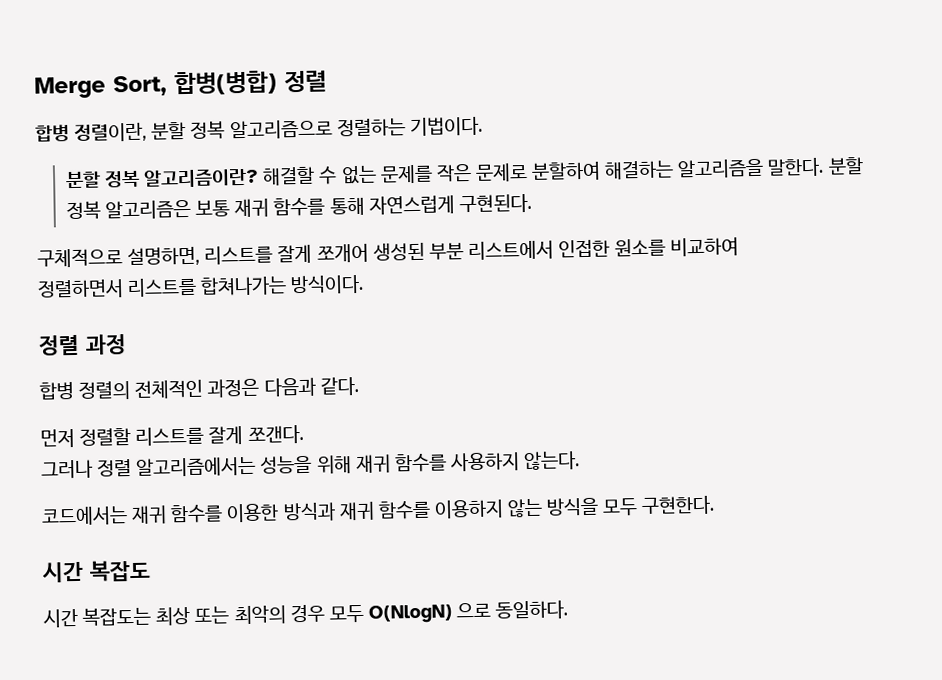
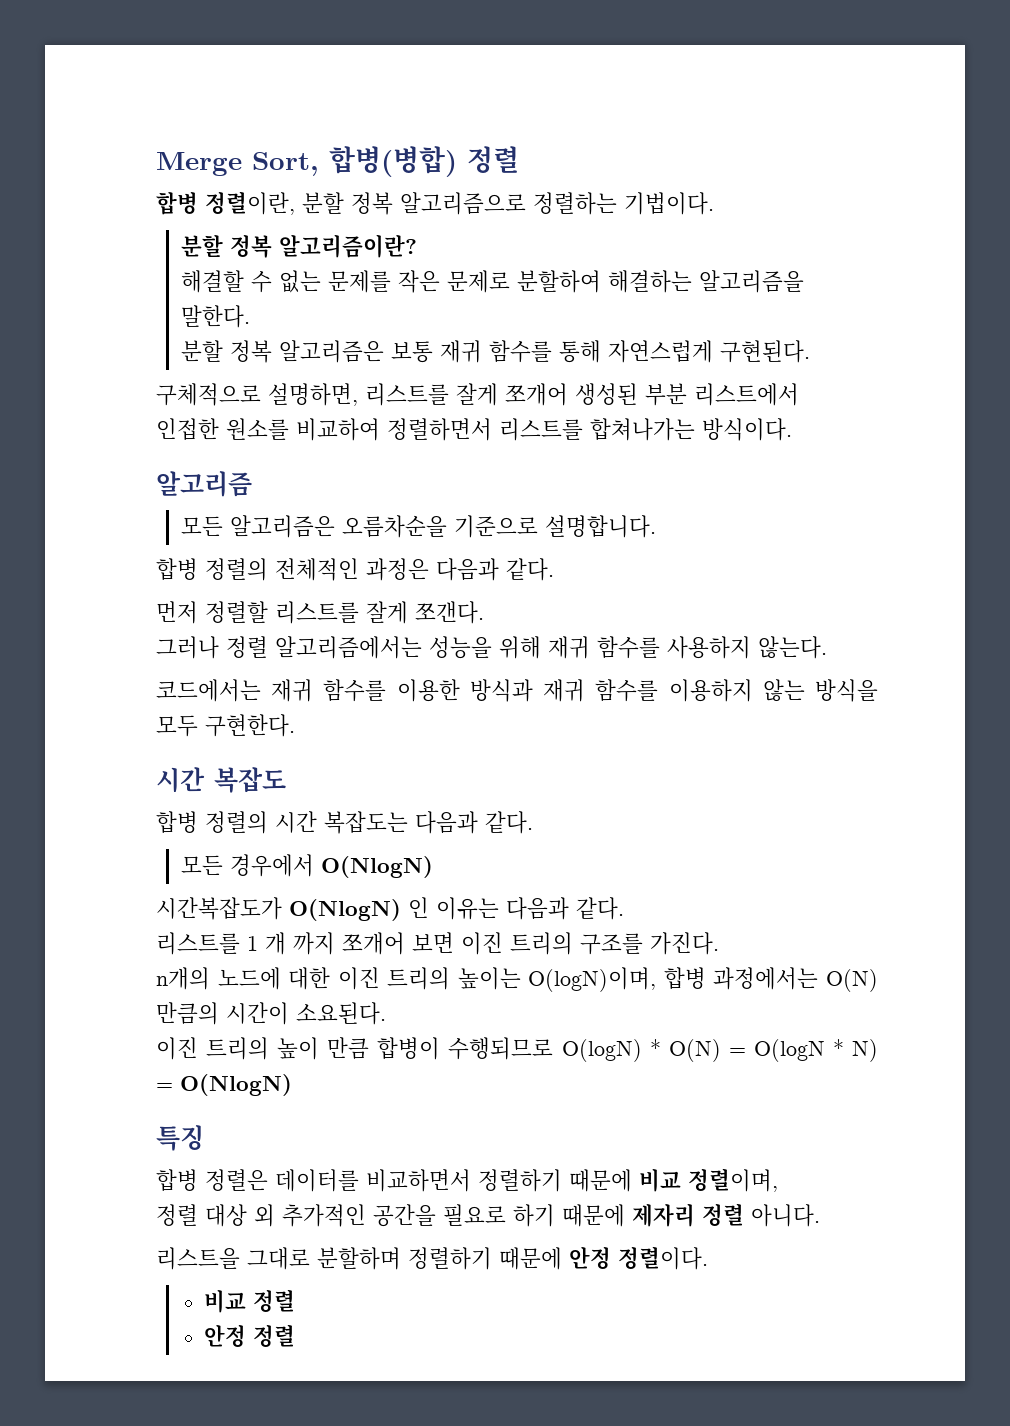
- 분할 정복 알고리즘이란? 해결할 수 없는 문제를 작은 문제로 분할하여 해결하는 알고리즘을 말한다. 분할 정복 알고리즘은 보통 재귀 함수를 통해 자연스럽게 구현된다.
+ 분할 정복 알고리즘이란?
+ 해결할 수 없는 문제를 작은 문제로 분할하여 해결하는 알고리즘을 말한다.
+ 분할 정복 알고리즘은 보통 재귀 함수를 통해 자연스럽게 구현된다.
- 구체적으로 설명하면, 리스트를 잘게 쪼개어 생성된 부분 리스트에서 인접한 원소를 비교하여
- 정렬하면서 리스트를 합쳐나가는 방식이다.
+ 구체적으로 설명하면, 리스트를 잘게 쪼개어 생성된 부분 리스트에서
+ 인접한 원소를 비교하여 정렬하면서 리스트를 합쳐나가는 방식이다.
- 정렬 과정
+ 알고리즘
+ 모든 알고리즘은 오름차순을 기준으로 설명합니다.
- 시간 복잡도는 최상 또는 최악의 경우 모두 O(NlogN) 으로 동일하다.
+ 합병 정렬의 시간 복잡도는 다음과 같다.
+ 모든 경우에서 O(NlogN)
+ 시간복잡도가 O(NlogN) 인 이유는 다음과 같다.
+ 리스트를 1 개 까지 쪼개어 보면 이진 트리의 구조를 가진다.
+ n개의 노드에 대한 이진 트리의 높이는 O(logN)이며, 합병 과정에서는 O(N) 만큼의 시간이 소요된다.
+ 이진 트리의 높이 만큼 합병이 수행되므로 O(logN) * O(N) = O(logN * N) = O(NlogN)
+ 특징
+ 합병 정렬은 데이터를 비교하면서 정렬하기 때문에 비교 정렬이며,
+ 정렬 대상 외 추가적인 공간을 필요로 하기 때문에 제자리 정렬 아니다.
+ 리스트을 그대로 분할하며 정렬하기 때문에 안정 정렬이다.
+ 비교 정렬
+ 안정 정렬

